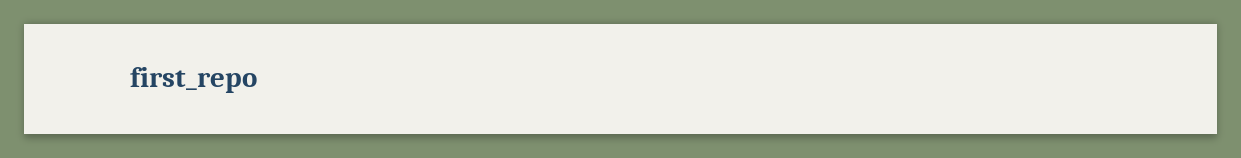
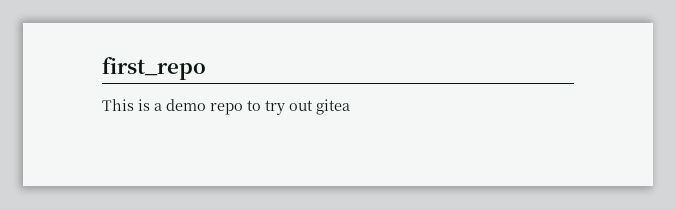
+ This is a demo repo to try out gitea

